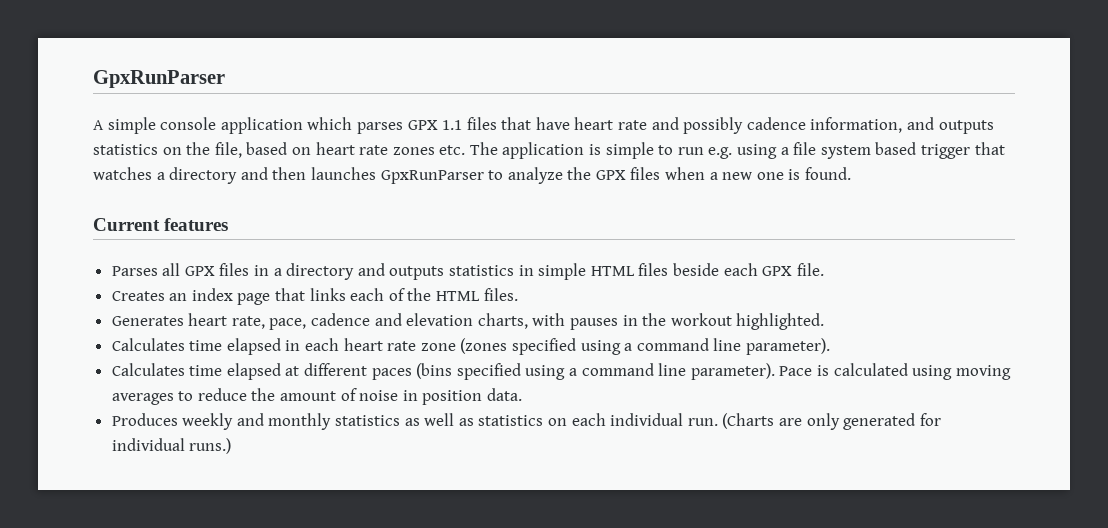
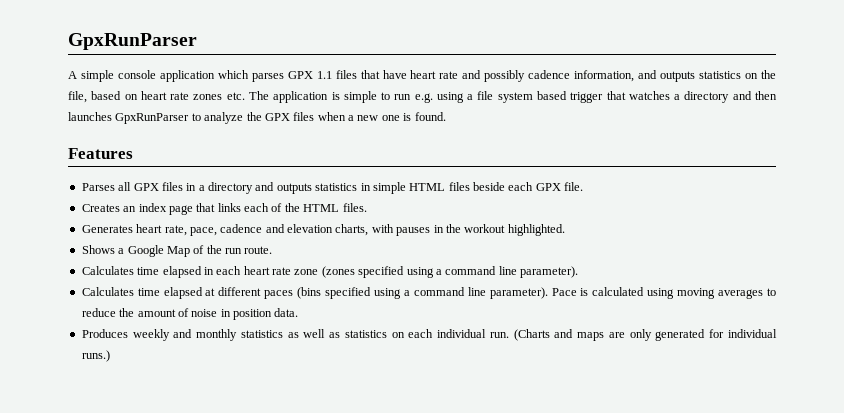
- Current features
+ Features
+ Shows a Google Map of the run route.
- (Charts are only generated for individual runs.)
+ (Charts and maps are only generated for individual runs.)

